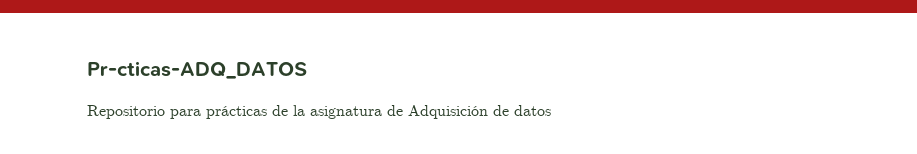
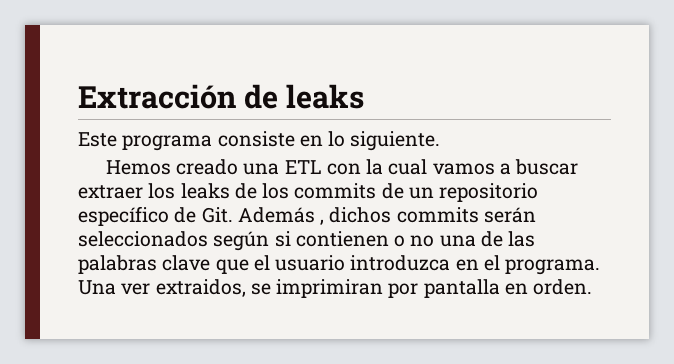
- Pr-cticas-ADQ_DATOS
- Repositorio para prácticas de la asignatura de Adquisición de datos
+ Extracción de leaks
+ Este programa consiste en lo siguiente.
+ Hemos creado una ETL con la cual vamos a buscar extraer los leaks de los commits de un repositorio específico de Git. Además , dichos commits serán seleccionados según si contienen o no una de las palabras clave que el usuario introduzca en el programa. Una ver extraidos, se imprimiran por pantalla en orden.

